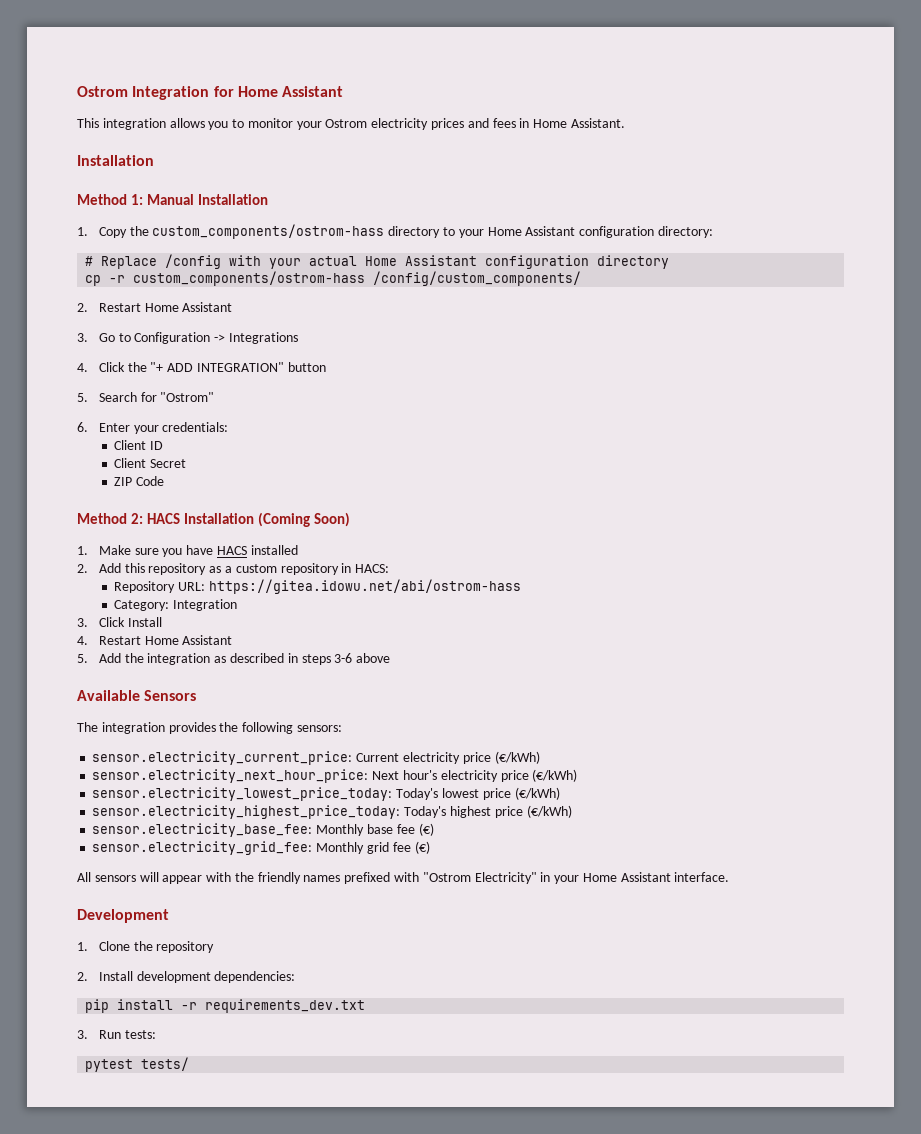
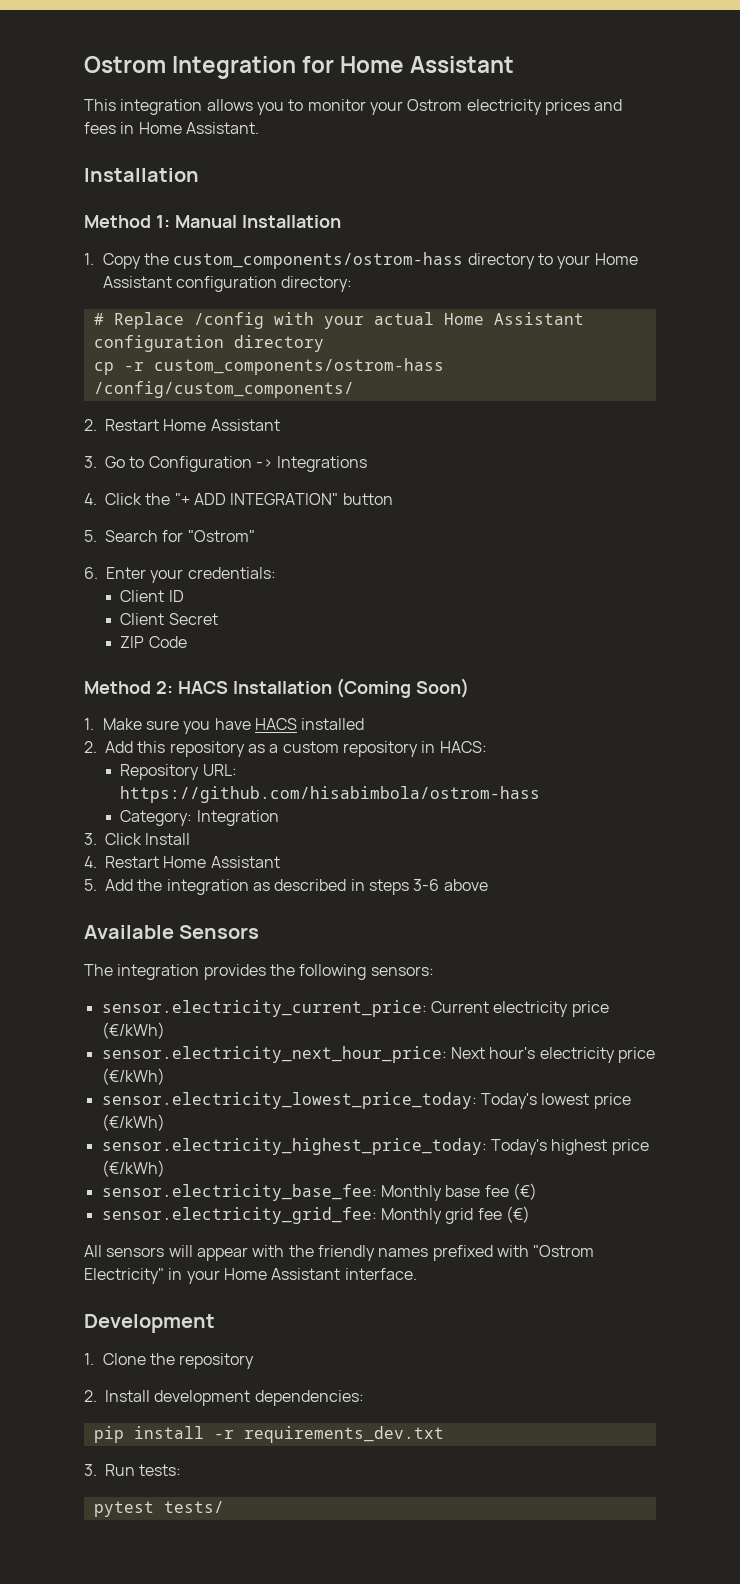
- Repository URL: https://gitea.idowu.net/abi/ostrom-hass
+ Repository URL: https://github.com/hisabimbola/ostrom-hass

